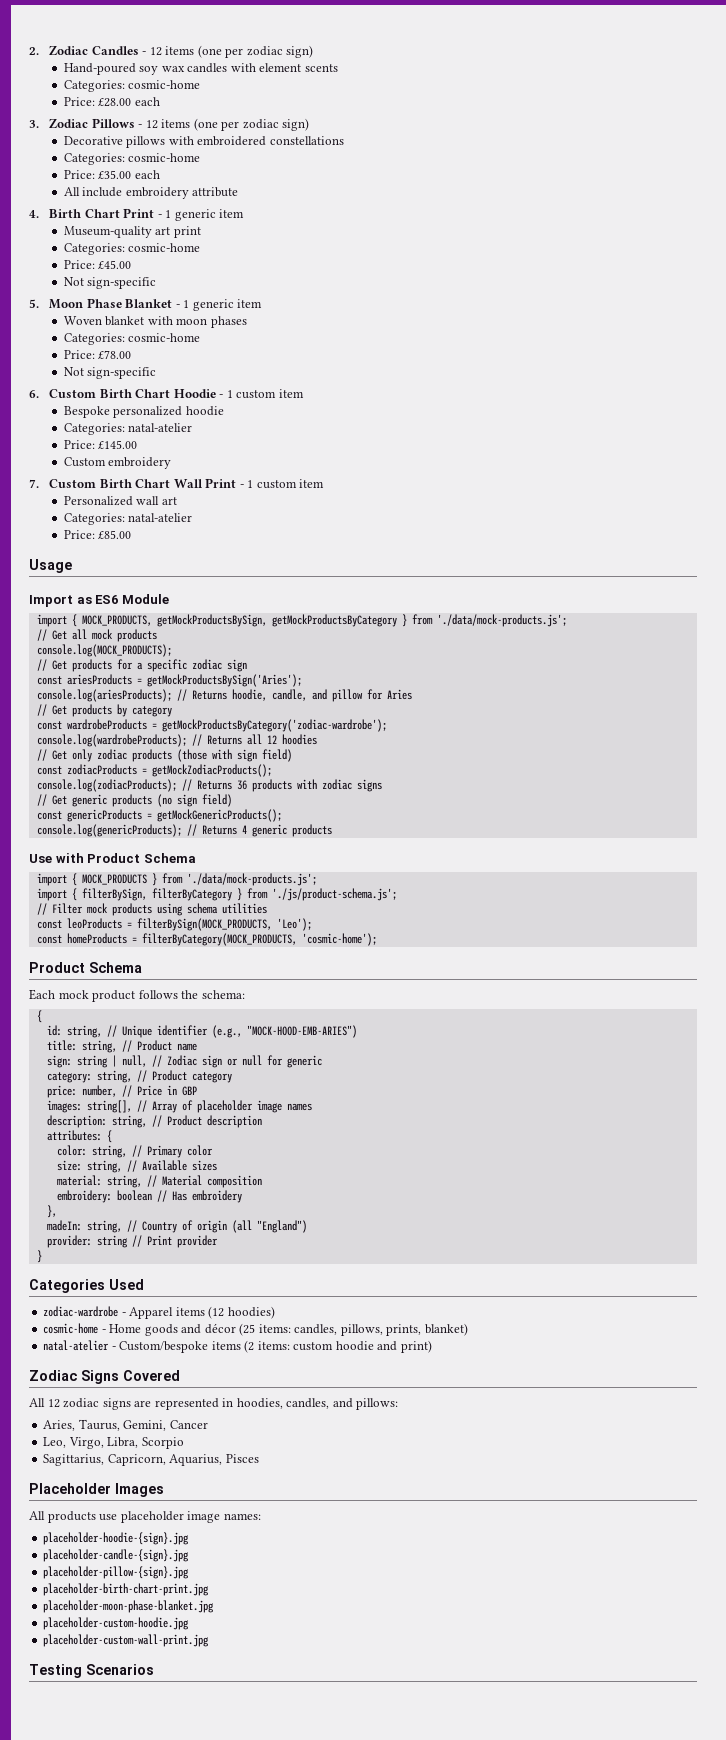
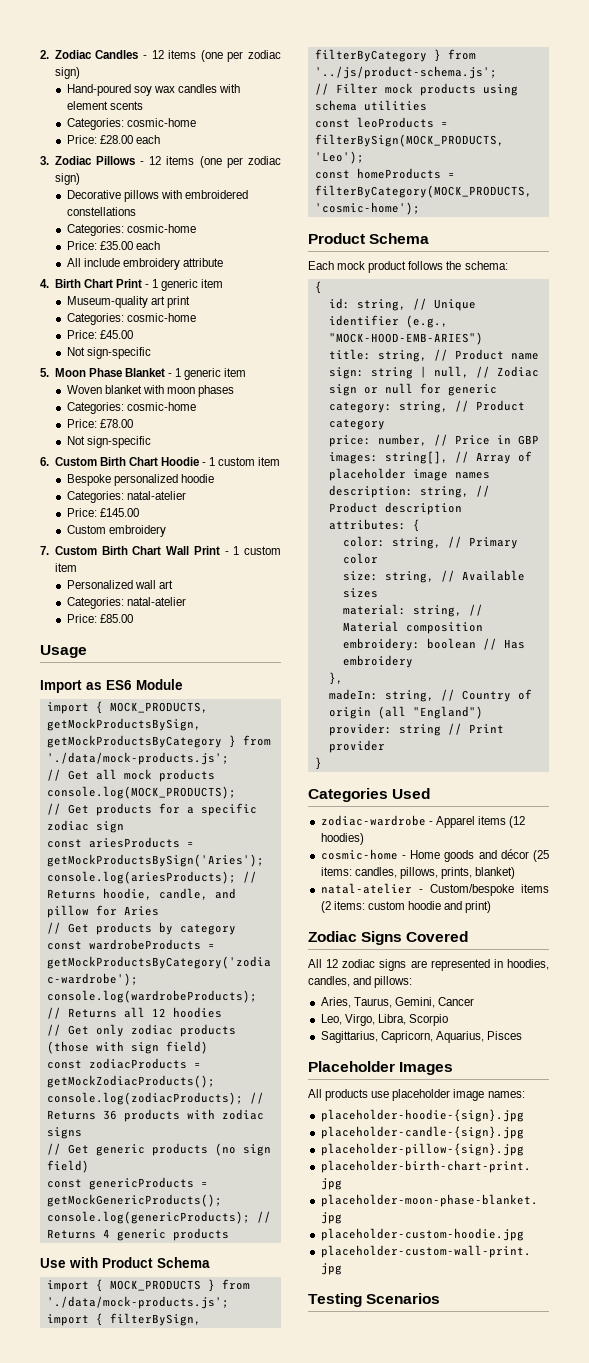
- import { filterBySign, filterByCategory } from './js/product-schema.js';
+ import { filterBySign, filterByCategory } from '../js/product-schema.js';

